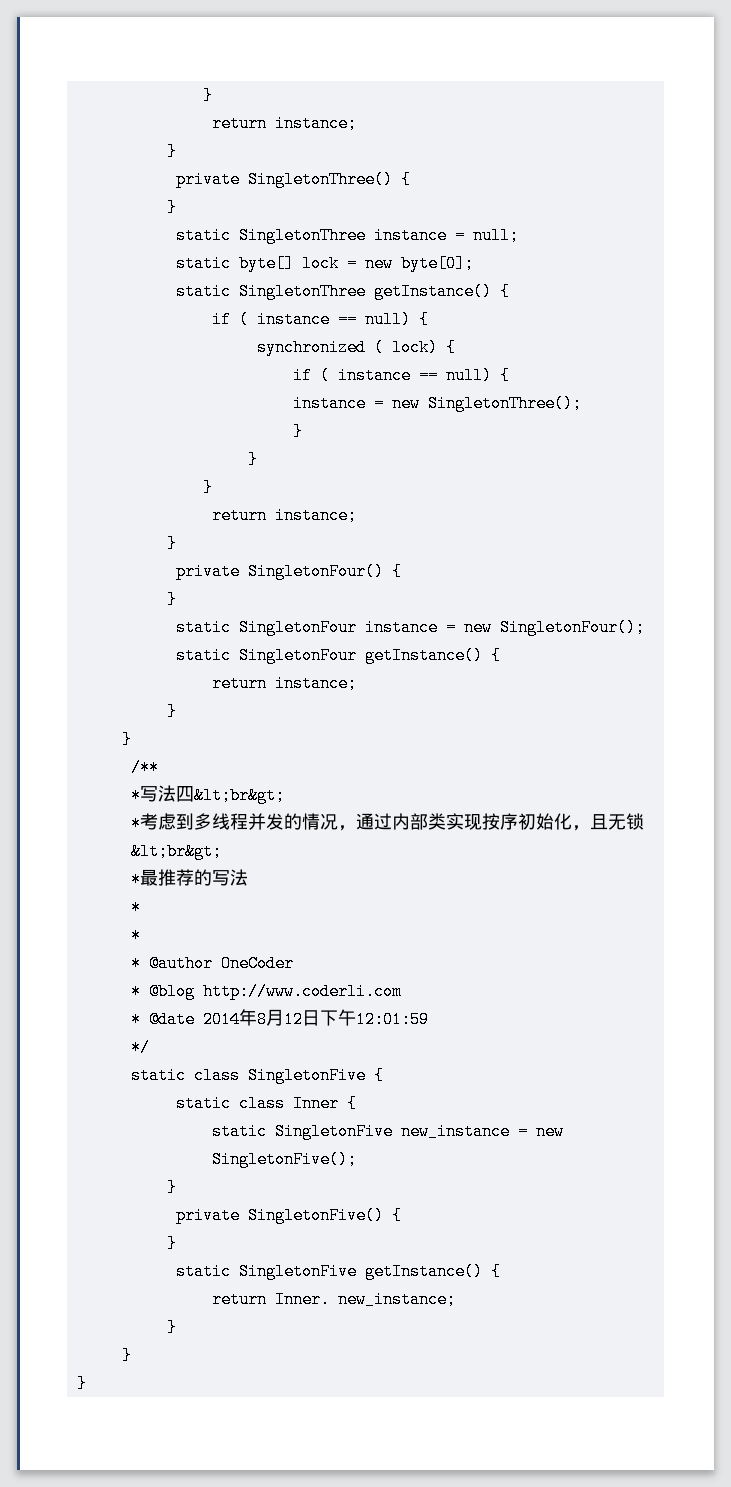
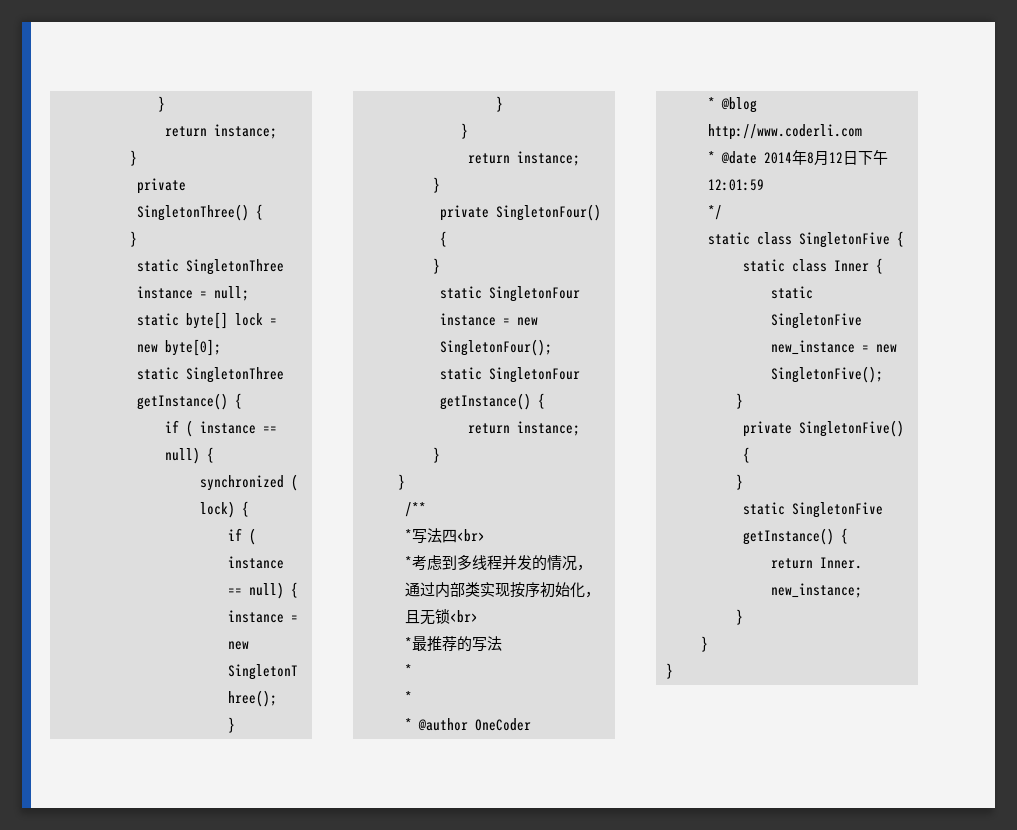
- *写法四&lt;br&gt;
+ *写法四<br>
- *考虑到多线程并发的情况，通过内部类实现按序初始化，且无锁&lt;br&gt;
+ *考虑到多线程并发的情况，通过内部类实现按序初始化，且无锁<br>

